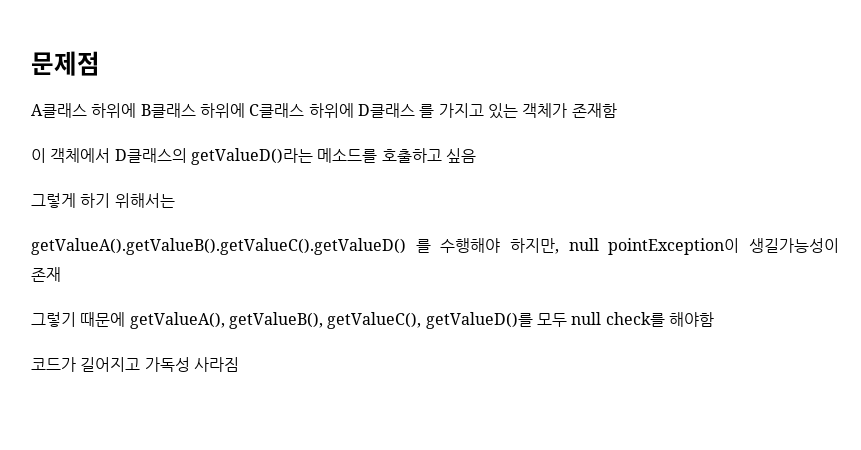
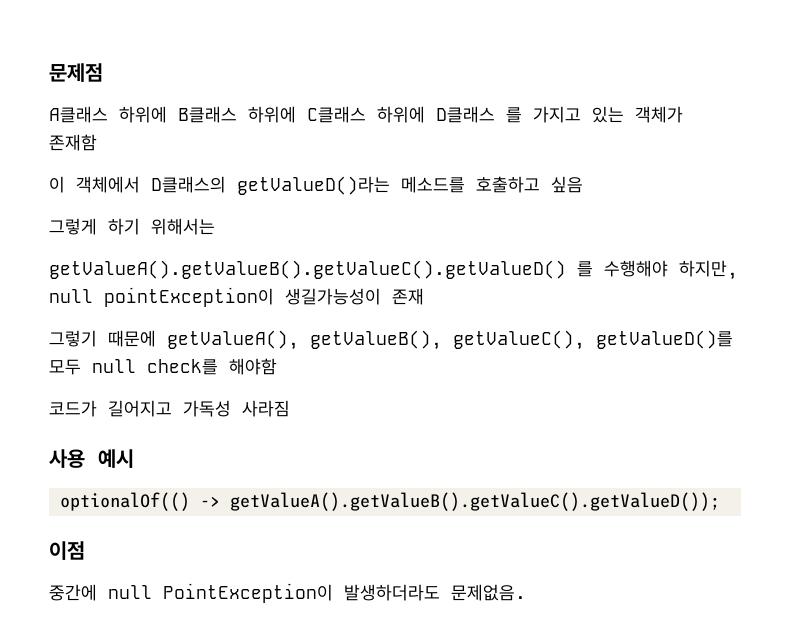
+ 사용 예시
+ optionalOf(() -> getValueA().getValueB().getValueC().getValueD());
+ 이점
+ 중간에 null PointException이 발생하더라도 문제없음.

